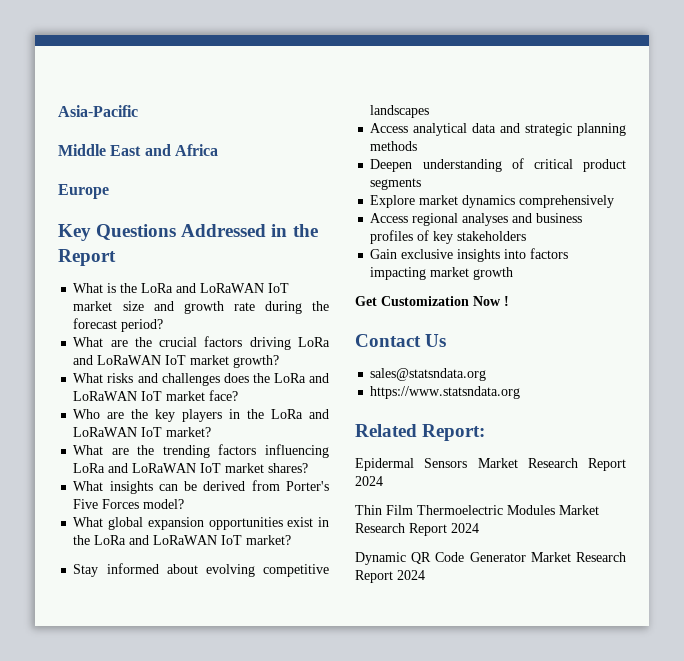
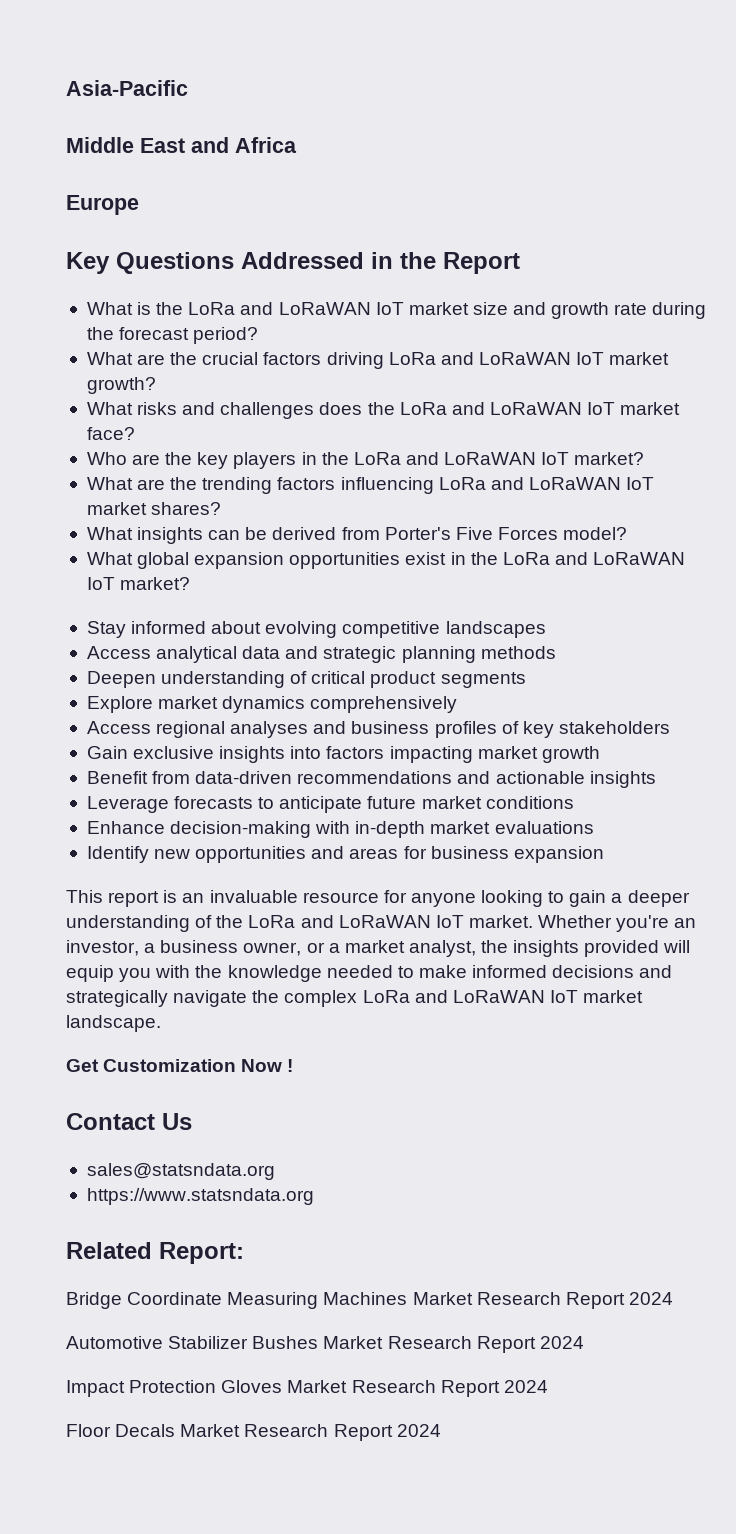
+ Benefit from data-driven recommendations and actionable insights
+ Leverage forecasts to anticipate future market conditions
+ Enhance decision-making with in-depth market evaluations
+ Identify new opportunities and areas for business expansion
+ This report is an invaluable resource for anyone looking to gain a deeper understanding of the LoRa and LoRaWAN IoT market. Whether you're an investor, a business owner, or a market analyst, the insights provided will equip you with the knowledge needed to make informed decisions and strategically navigate the complex LoRa and LoRaWAN IoT market landscape.
- Epidermal Sensors Market Research Report 2024
- Thin Film Thermoelectric Modules Market Research Report 2024
- Dynamic QR Code Generator Market Research Report 2024
+ Bridge Coordinate Measuring Machines Market Research Report 2024
+ Automotive Stabilizer Bushes Market Research Report 2024
+ Impact Protection Gloves Market Research Report 2024
+ Floor Decals Market Research Report 2024

